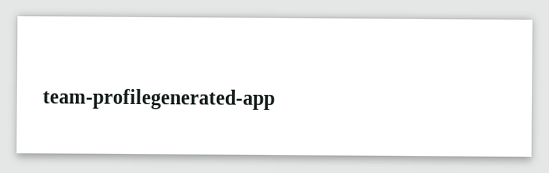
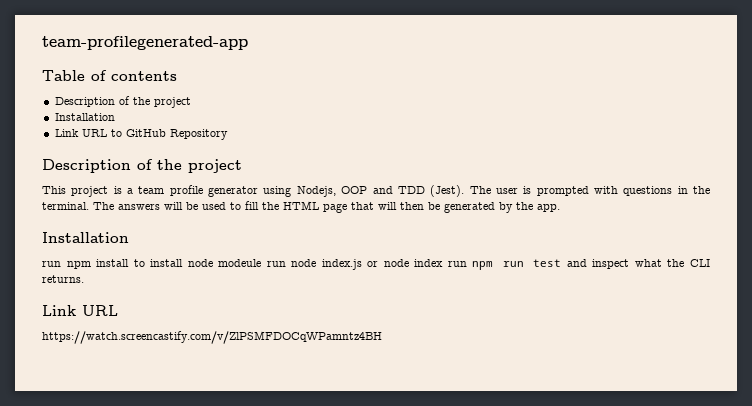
+ Table of contents
+ Description of the project
+ Installation
+ Link URL to GitHub Repository
+ Description of the project
+ This project is a team profile generator using Nodejs, OOP and TDD (Jest). The user is prompted with questions in the terminal. The answers will be used to fill the HTML page that will then be generated by the app.
+ Installation
+ run npm install to install node modeule run node index.js or node index run npm run test and inspect what the CLI returns.
+ Link URL
+ https://watch.screencastify.com/v/ZlPSMFDOCqWPamntz4BH

